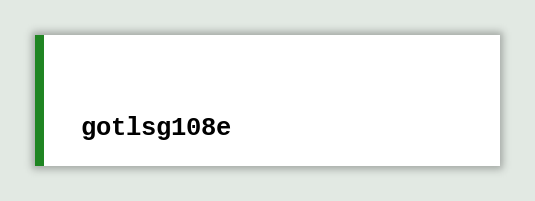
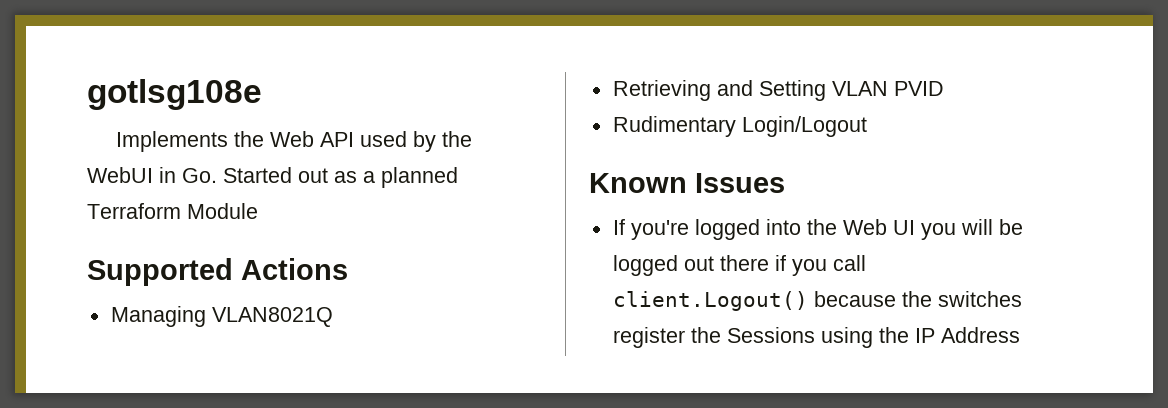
+ Implements the Web API used by the WebUI in Go. Started out as a planned Terraform Module
+ Supported Actions
+ Managing VLAN8021Q
+ Retrieving and Setting VLAN PVID
+ Rudimentary Login/Logout
+ Known Issues
+ If you're logged into the Web UI you will be logged out there if you call client.Logout() because the switches register the Sessions using the IP Address

